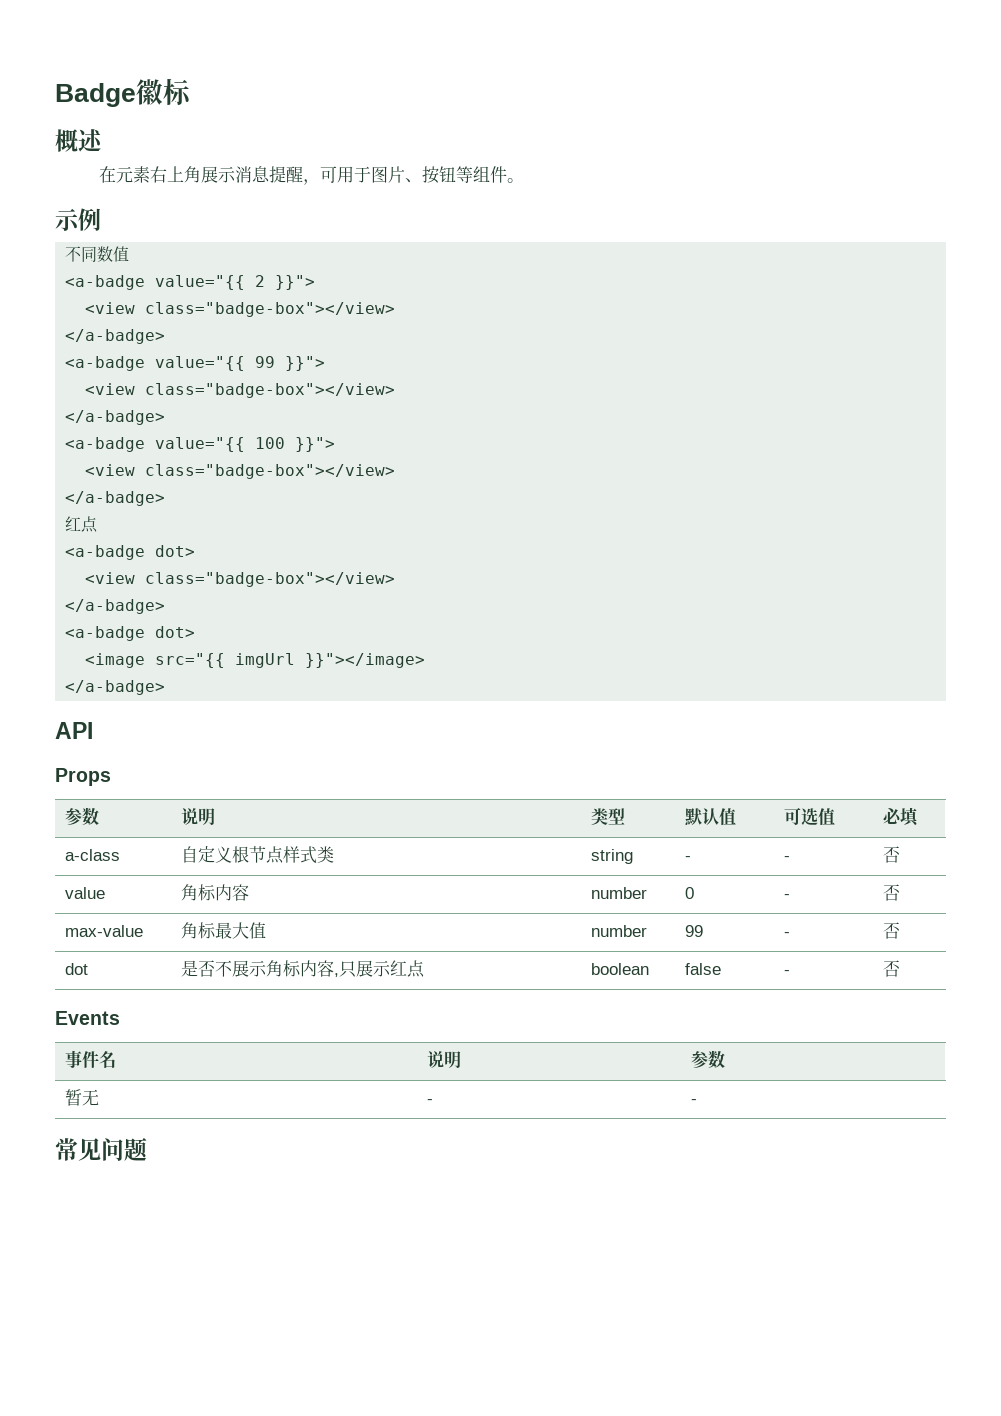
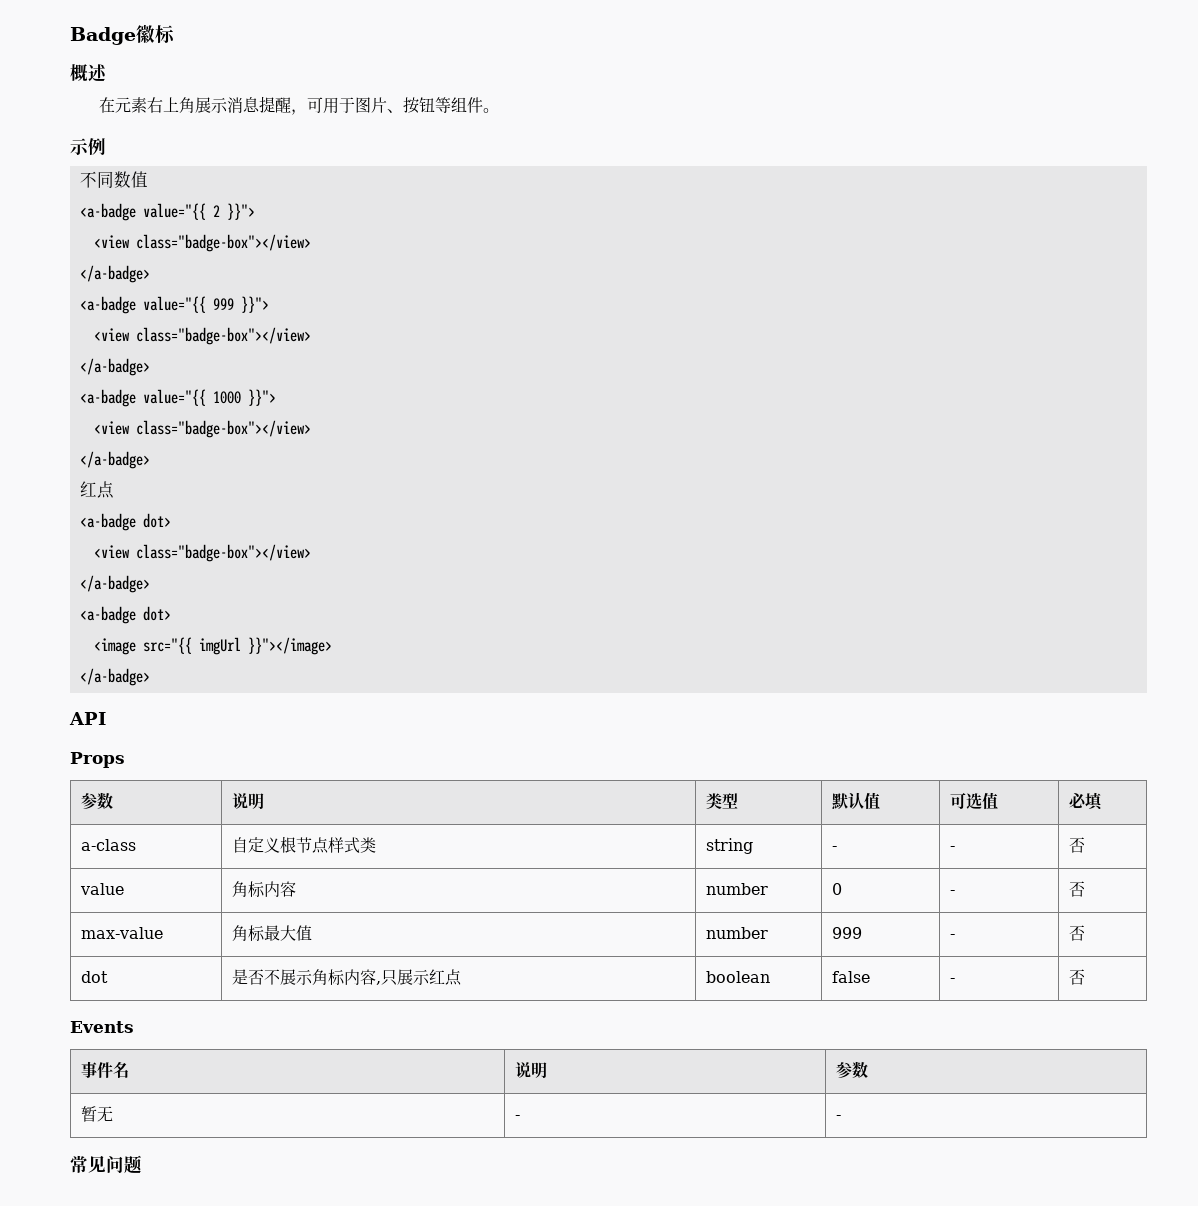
- <a-badge value="{{ 99 }}">
+ <a-badge value="{{ 999 }}">
  <view class="badge-box"></view>
  </a-badge>
- <a-badge value="{{ 100 }}">
+ <a-badge value="{{ 1000 }}">
- max-value | 角标最大值 | number | 99 | - | 否
+ max-value | 角标最大值 | number | 999 | - | 否

